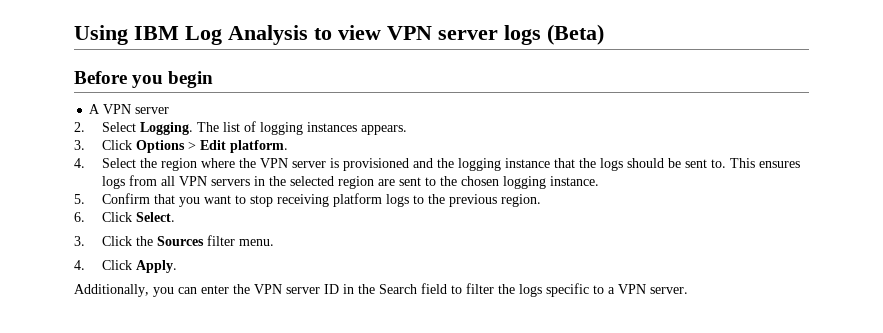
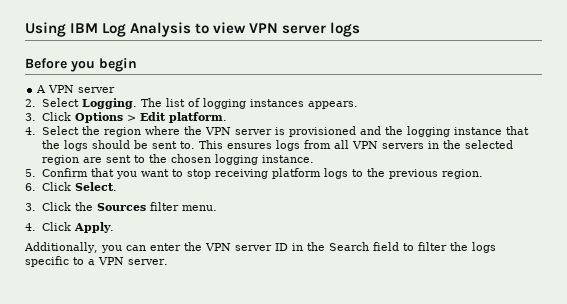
- Using IBM Log Analysis to view VPN server logs (Beta)
+ Using IBM Log Analysis to view VPN server logs

